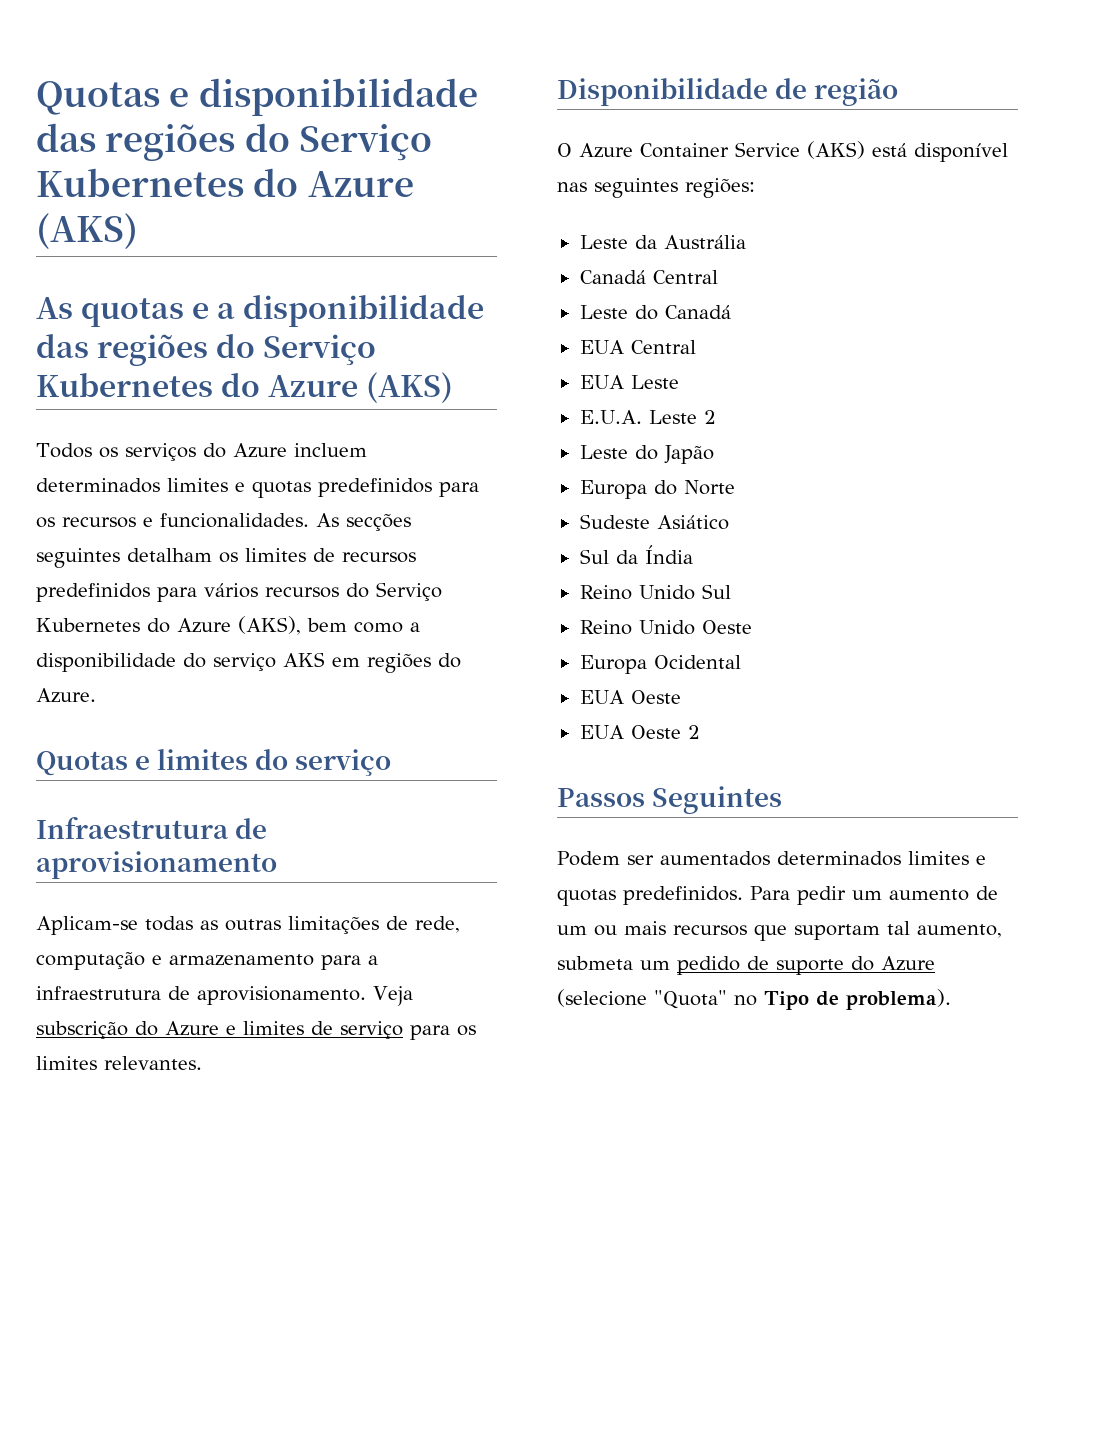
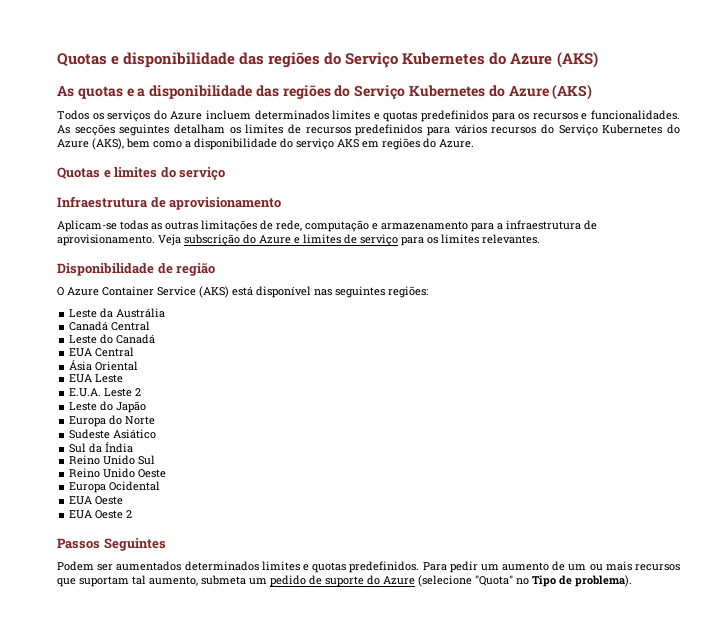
+ Ásia Oriental

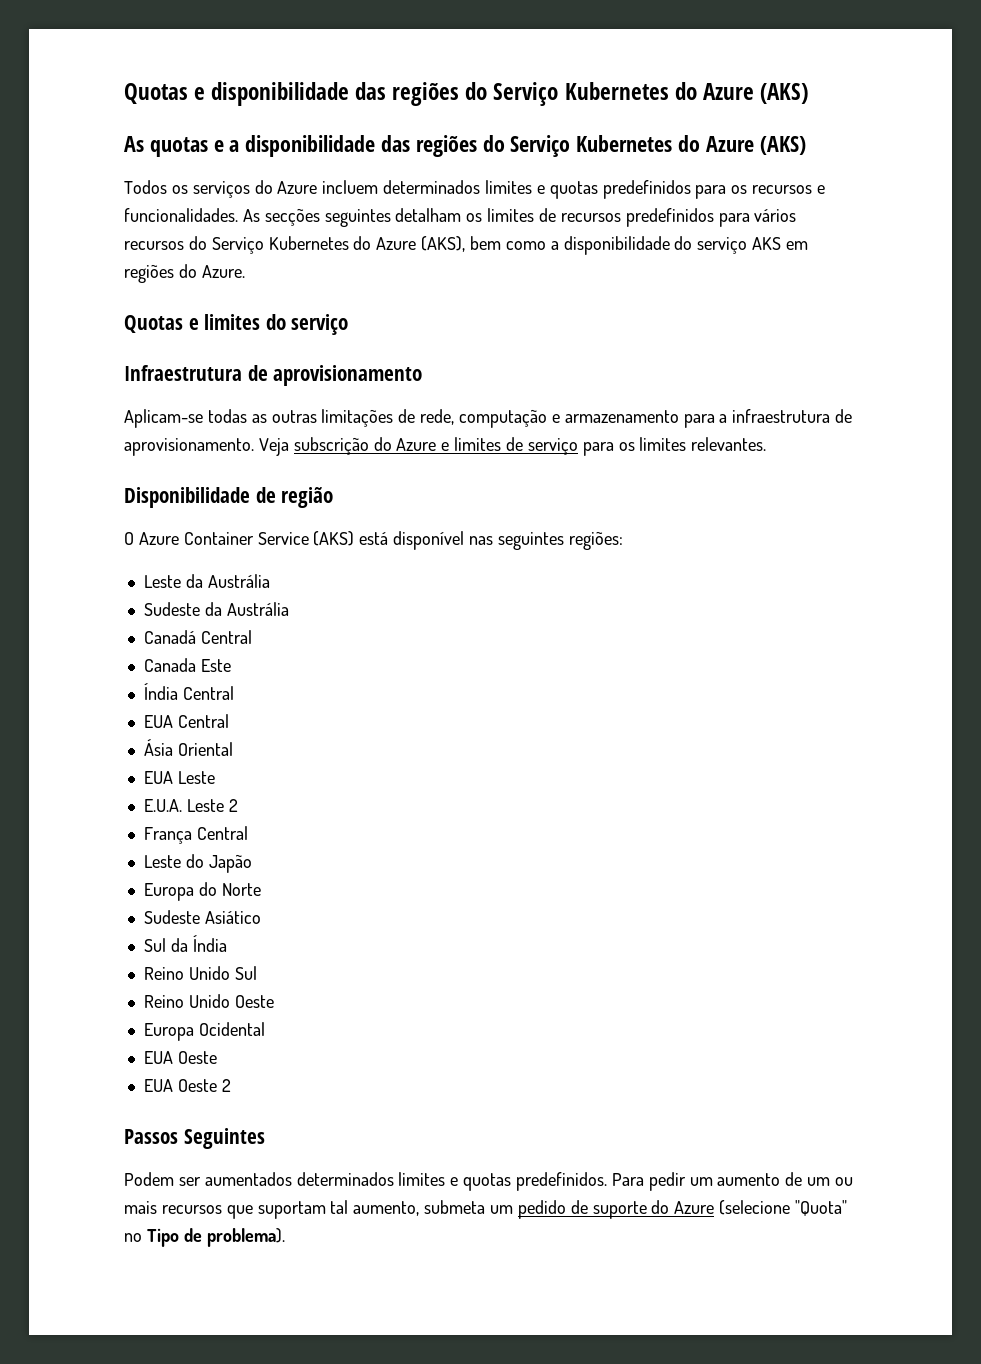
+ Sudeste da Austrália
- Leste do Canadá
+ Canada Este
+ Índia Central
+ França Central

